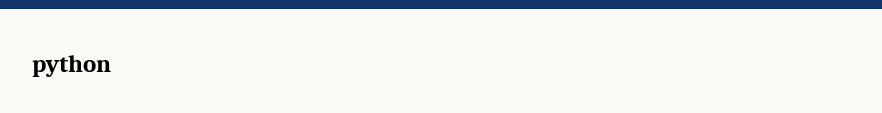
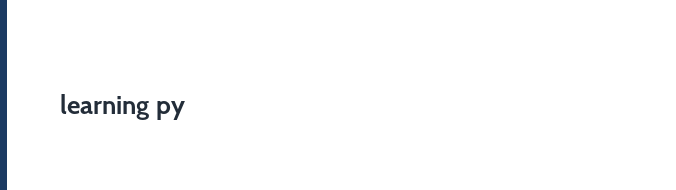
- python
+ learning py

